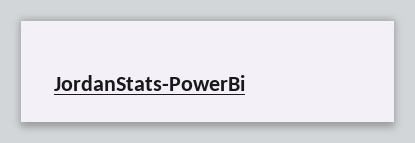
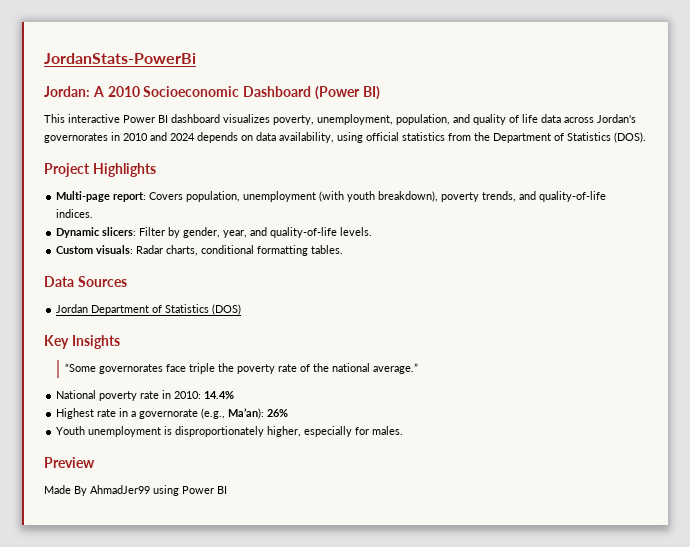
+ Jordan: A 2010 Socioeconomic Dashboard (Power BI)
+ This interactive Power BI dashboard visualizes poverty, unemployment, population, and quality of life data across Jordan's governorates in 2010 and 2024 depends on data availability, using official statistics from the Department of Statistics (DOS).
+ Project Highlights
+ Multi-page report: Covers population, unemployment (with youth breakdown), poverty trends, and quality-of-life indices.
+ Dynamic slicers: Filter by gender, year, and quality-of-life levels.
+ Custom visuals: Radar charts, conditional formatting tables.
+ Data Sources
+ Jordan Department of Statistics (DOS)
+ Key Insights
+ “Some governorates face triple the poverty rate of the national average.”
+ National poverty rate in 2010: 14.4%
+ Highest rate in a governorate (e.g., Ma’an): 26%
+ Youth unemployment is disproportionately higher, especially for males.
+ Preview
+ Made By AhmadJer99 using Power BI

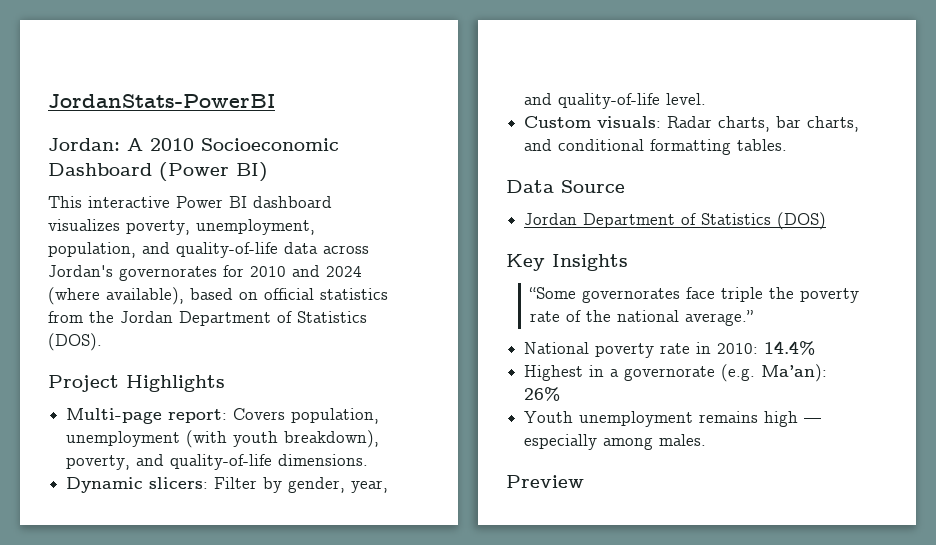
- JordanStats-PowerBi
+ JordanStats-PowerBI
- This interactive Power BI dashboard visualizes poverty, unemployment, population, and quality of life data across Jordan's governorates in 2010 and 2024 depends on data availability, using official statistics from the Department of Statistics (DOS).
+ This interactive Power BI dashboard visualizes poverty, unemployment, population, and quality-of-life data across Jordan's governorates for 2010 and 2024 (where available), based on official statistics from the Jordan Department of Statistics (DOS).
- Multi-page report: Covers population, unemployment (with youth breakdown), poverty trends, and quality-of-life indices.
+ Multi-page report: Covers population, unemployment (with youth breakdown), poverty, and quality-of-life dimensions.
- Dynamic slicers: Filter by gender, year, and quality-of-life levels.
+ Dynamic slicers: Filter by gender, year, and quality-of-life level.
- Custom visuals: Radar charts, conditional formatting tables.
+ Custom visuals: Radar charts, bar charts, and conditional formatting tables.
- Data Sources
+ Data Source
- Highest rate in a governorate (e.g., Ma’an): 26%
+ Highest in a governorate (e.g. Ma’an): 26%
- Youth unemployment is disproportionately higher, especially for males.
+ Youth unemployment remains high — especially among males.
  Preview
- Made By AhmadJer99 using Power BI

